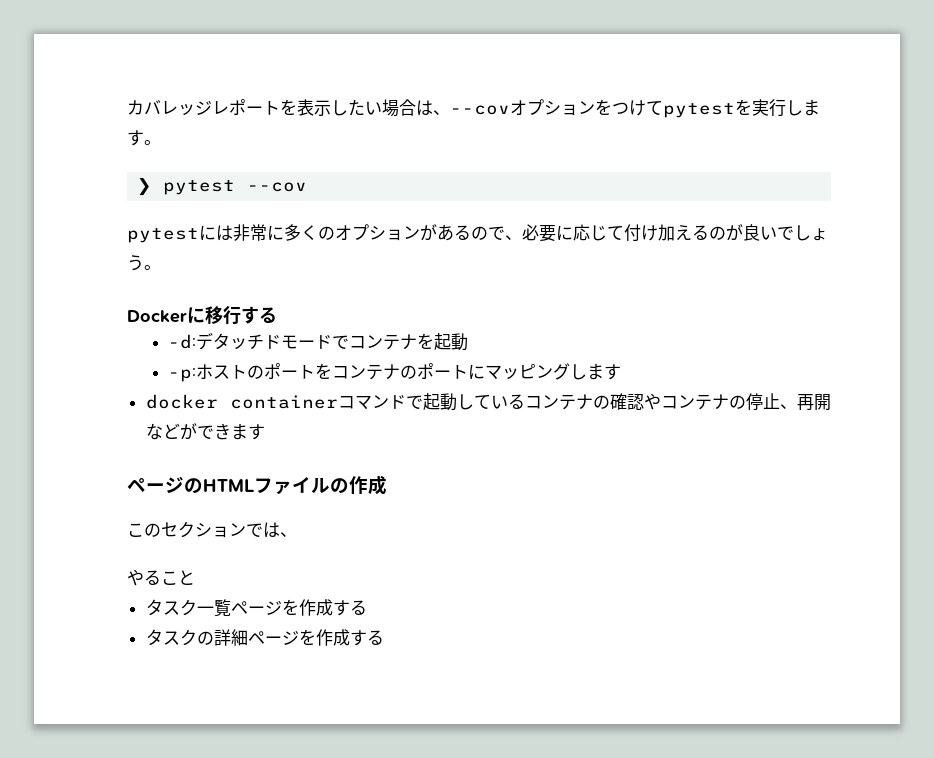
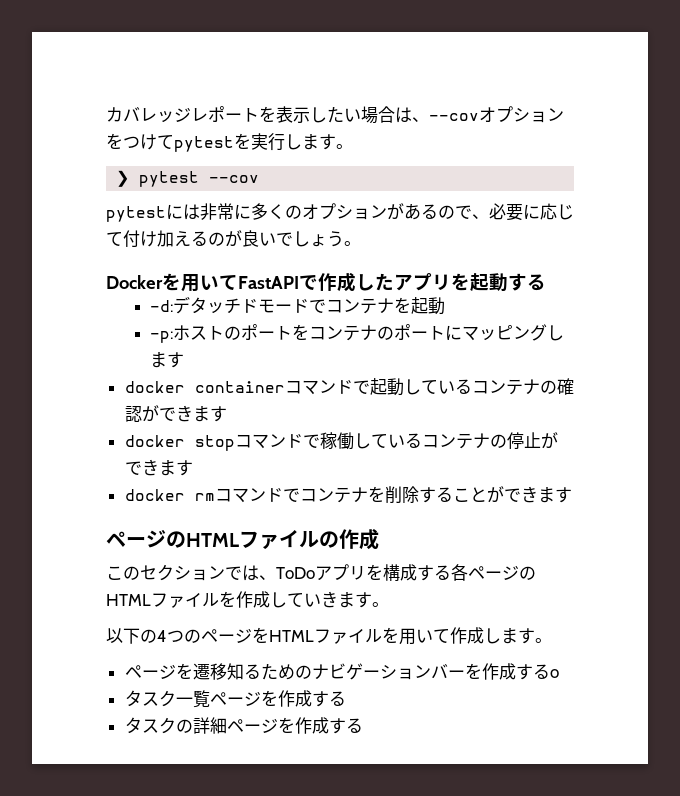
- Dockerに移行する
+ Dockerを用いてFastAPIで作成したアプリを起動する
- docker containerコマンドで起動しているコンテナの確認やコンテナの停止、再開などができます
+ docker containerコマンドで起動しているコンテナの確認ができます
+ docker stopコマンドで稼働しているコンテナの停止ができます
+ docker rmコマンドでコンテナを削除することができます
- このセクションでは、
- やること
+ このセクションでは、ToDoアプリを構成する各ページのHTMLファイルを作成していきます。
+ 以下の4つのページをHTMLファイルを用いて作成します。
+ ページを遷移知るためのナビゲーションバーを作成するo

